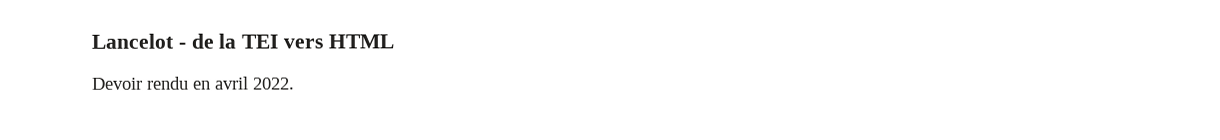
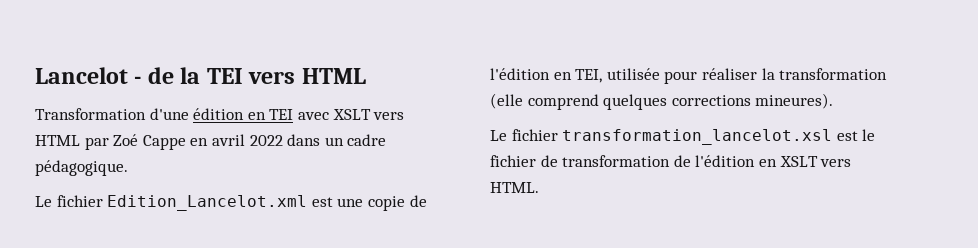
- Devoir rendu en avril 2022.
+ Transformation d'une édition en TEI avec XSLT vers HTML par Zoé Cappe en avril 2022 dans un cadre pédagogique.
+ Le fichier Edition_Lancelot.xml est une copie de l'édition en TEI, utilisée pour réaliser la transformation (elle comprend quelques corrections mineures).
+ Le fichier transformation_lancelot.xsl est le fichier de transformation de l'édition en XSLT vers HTML.

